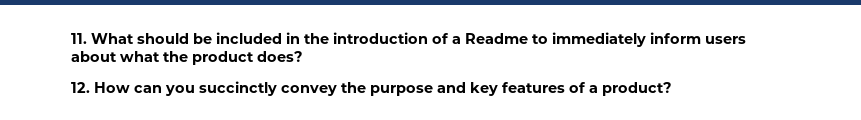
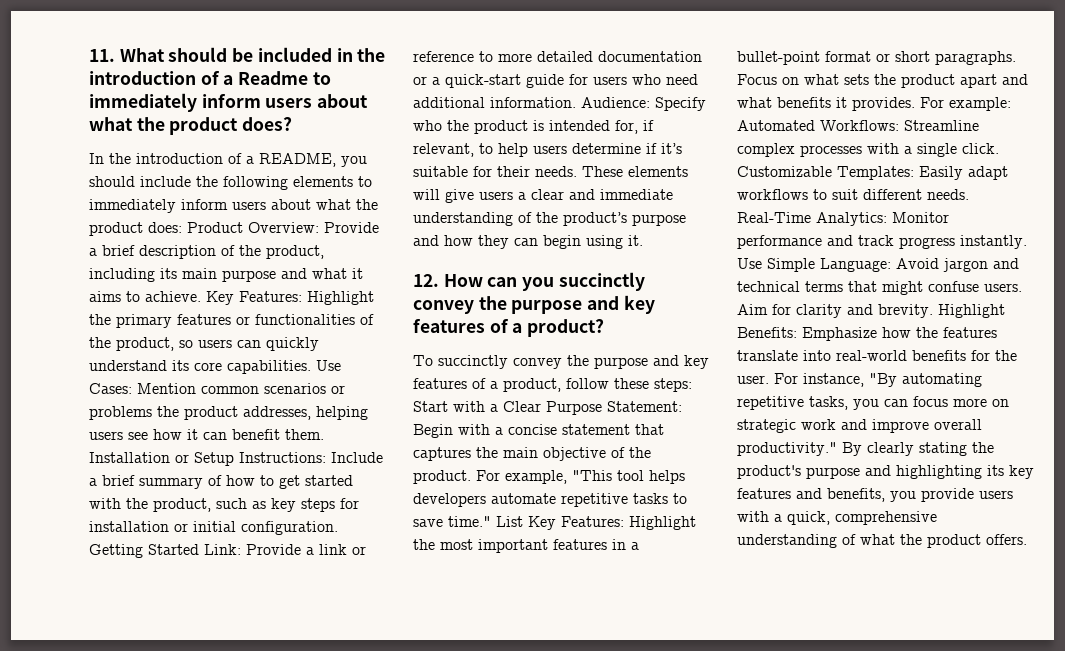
+ In the introduction of a README, you should include the following elements to immediately inform users about what the product does: Product Overview: Provide a brief description of the product, including its main purpose and what it aims to achieve. Key Features: Highlight the primary features or functionalities of the product, so users can quickly understand its core capabilities. Use Cases: Mention common scenarios or problems the product addresses, helping users see how it can benefit them. Installation or Setup Instructions: Include a brief summary of how to get started with the product, such as key steps for installation or initial configuration. Getting Started Link: Provide a link or reference to more detailed documentation or a quick-start guide for users who need additional information. Audience: Specify who the product is intended for, if relevant, to help users determine if it’s suitable for their needs. These elements will give users a clear and immediate understanding of the product’s purpose and how they can begin using it.
+ To succinctly convey the purpose and key features of a product, follow these steps: Start with a Clear Purpose Statement: Begin with a concise statement that captures the main objective of the product. For example, "This tool helps developers automate repetitive tasks to save time." List Key Features: Highlight the most important features in a bullet-point format or short paragraphs. Focus on what sets the product apart and what benefits it provides. For example: Automated Workflows: Streamline complex processes with a single click. Customizable Templates: Easily adapt workflows to suit different needs. Real-Time Analytics: Monitor performance and track progress instantly. Use Simple Language: Avoid jargon and technical terms that might confuse users. Aim for clarity and brevity. Highlight Benefits: Emphasize how the features translate into real-world benefits for the user. For instance, "By automating repetitive tasks, you can focus more on strategic work and improve overall productivity." By clearly stating the product's purpose and highlighting its key features and benefits, you provide users with a quick, comprehensive understanding of what the product offers.

